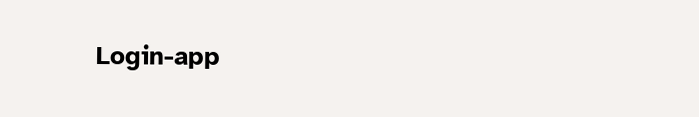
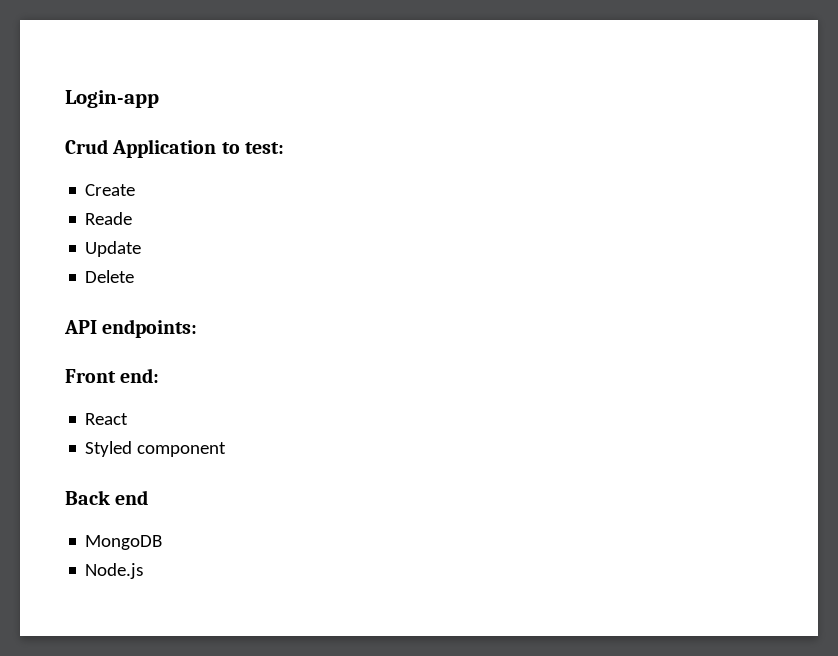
+ Crud Application to test:
+ Create
+ Reade
+ Update
+ Delete
+ API endpoints:
+ Front end:
+ React
+ Styled component
+ Back end
+ MongoDB
+ Node.js

